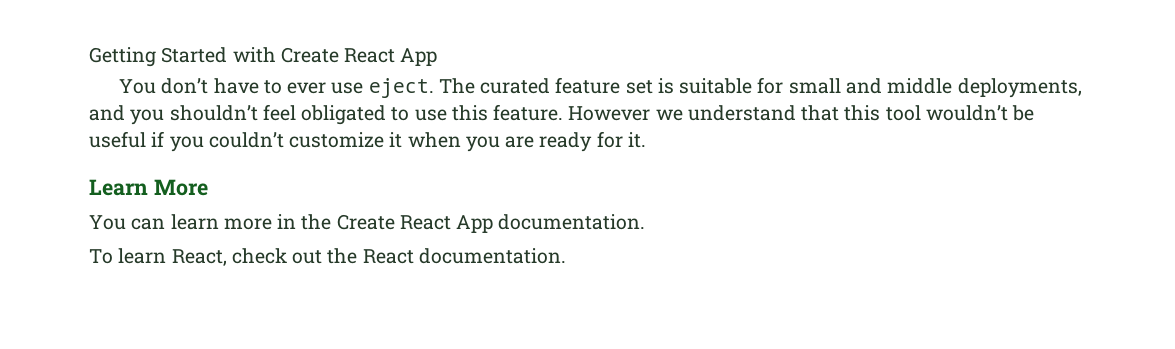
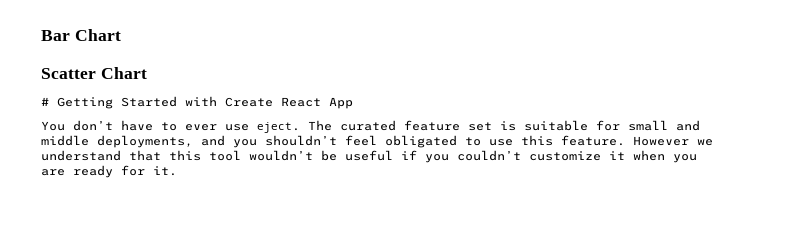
- Getting Started with Create React App
+ Bar Chart
+ Scatter Chart
+ # Getting Started with Create React App
- Learn More
- You can learn more in the Create React App documentation.
- To learn React, check out the React documentation.

